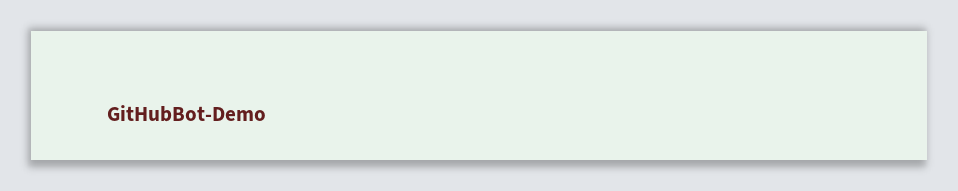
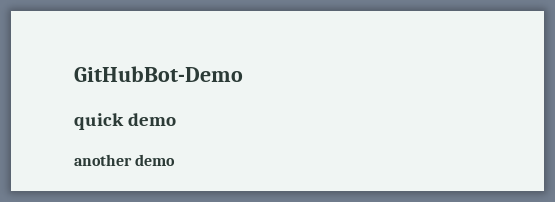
+ quick demo
+ another demo

